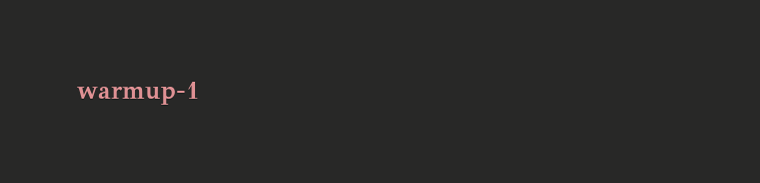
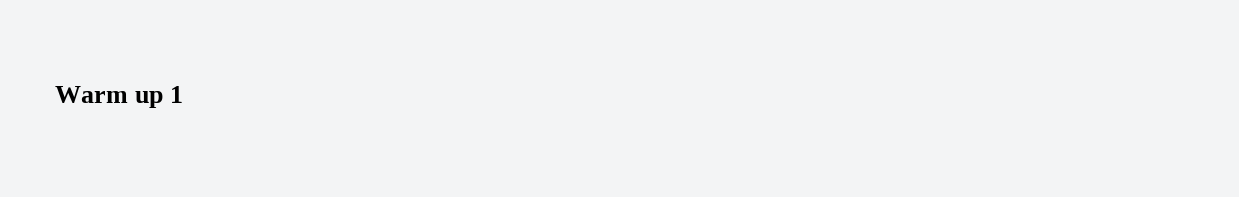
- warmup-1
+ Warm up 1

